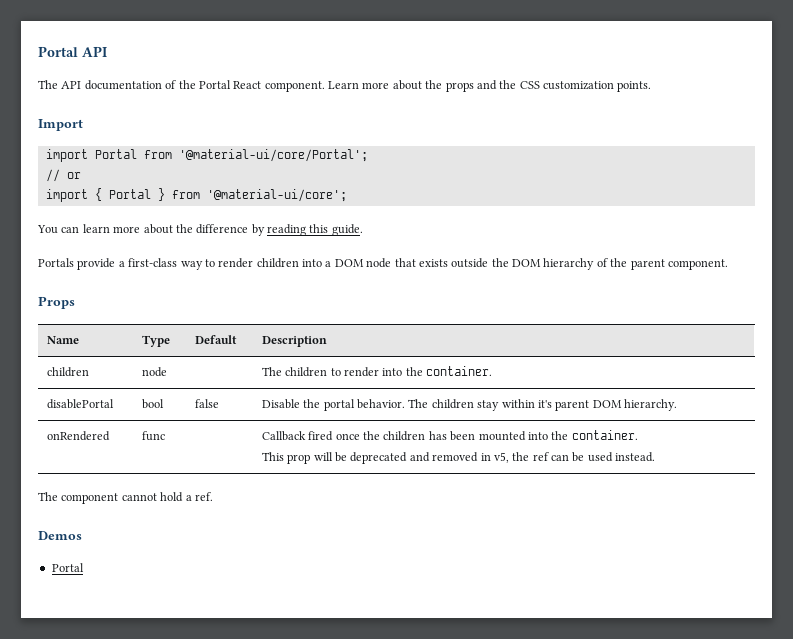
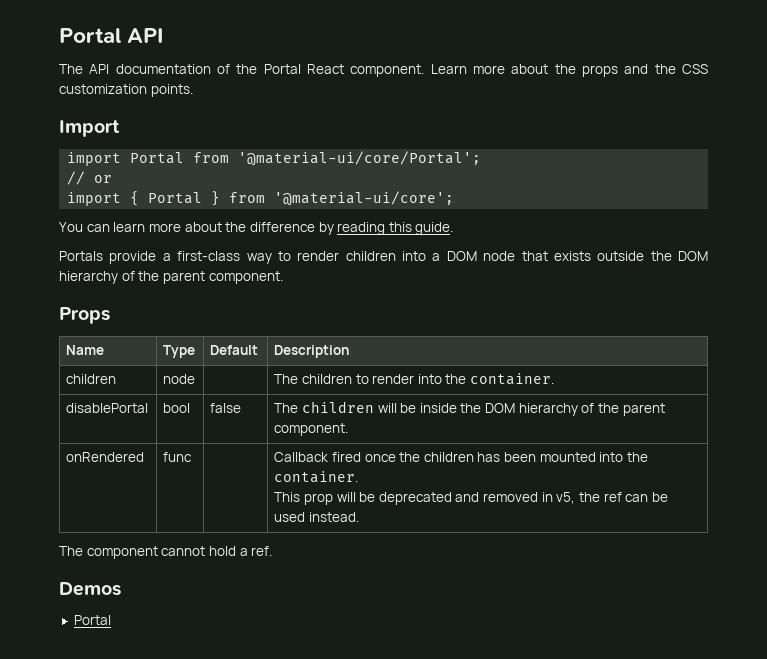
- disablePortal | bool | false | Disable the portal behavior. The children stay within it's parent DOM hierarchy.
+ disablePortal | bool | false | The children will be inside the DOM hierarchy of the parent component.

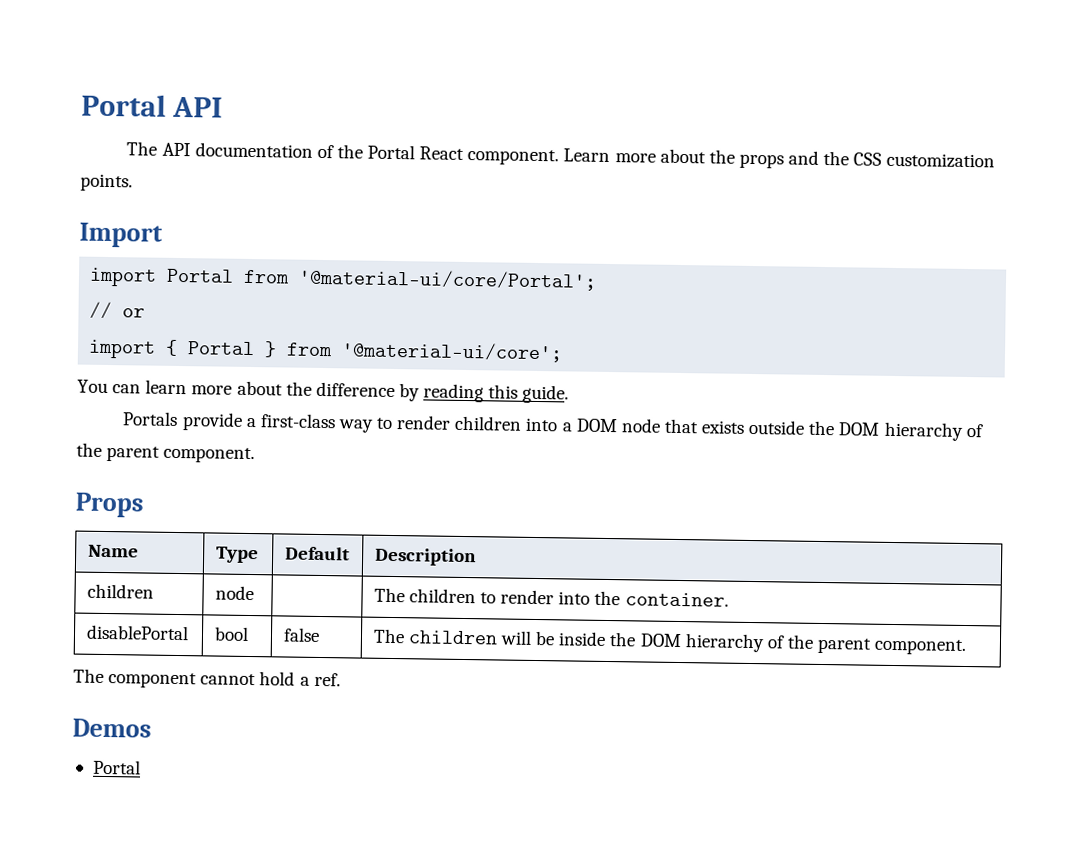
- onRendered | func | | Callback fired once the children has been mounted into the container.
- This prop will be deprecated and removed in v5, the ref can be used instead.

